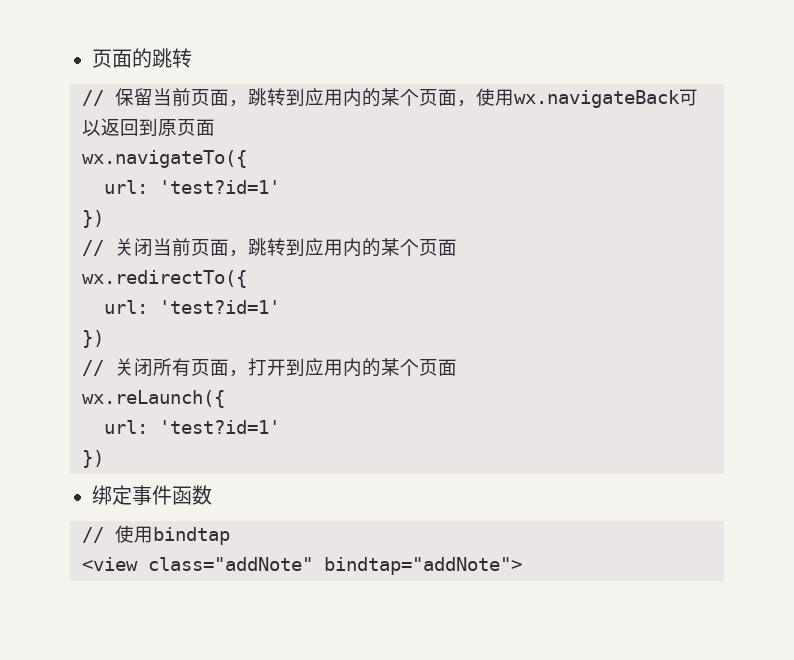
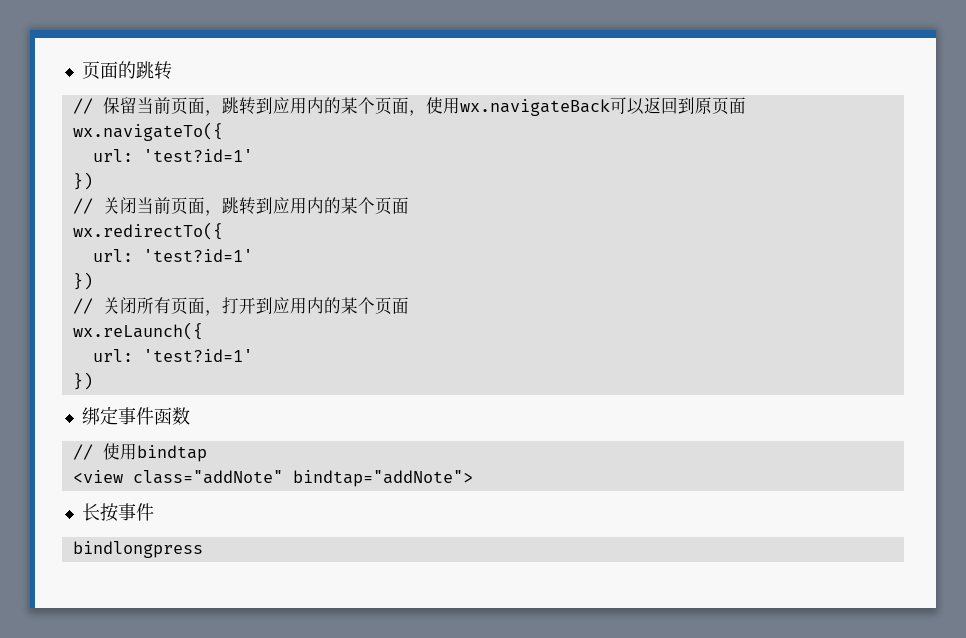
+ 长按事件
+ bindlongpress

